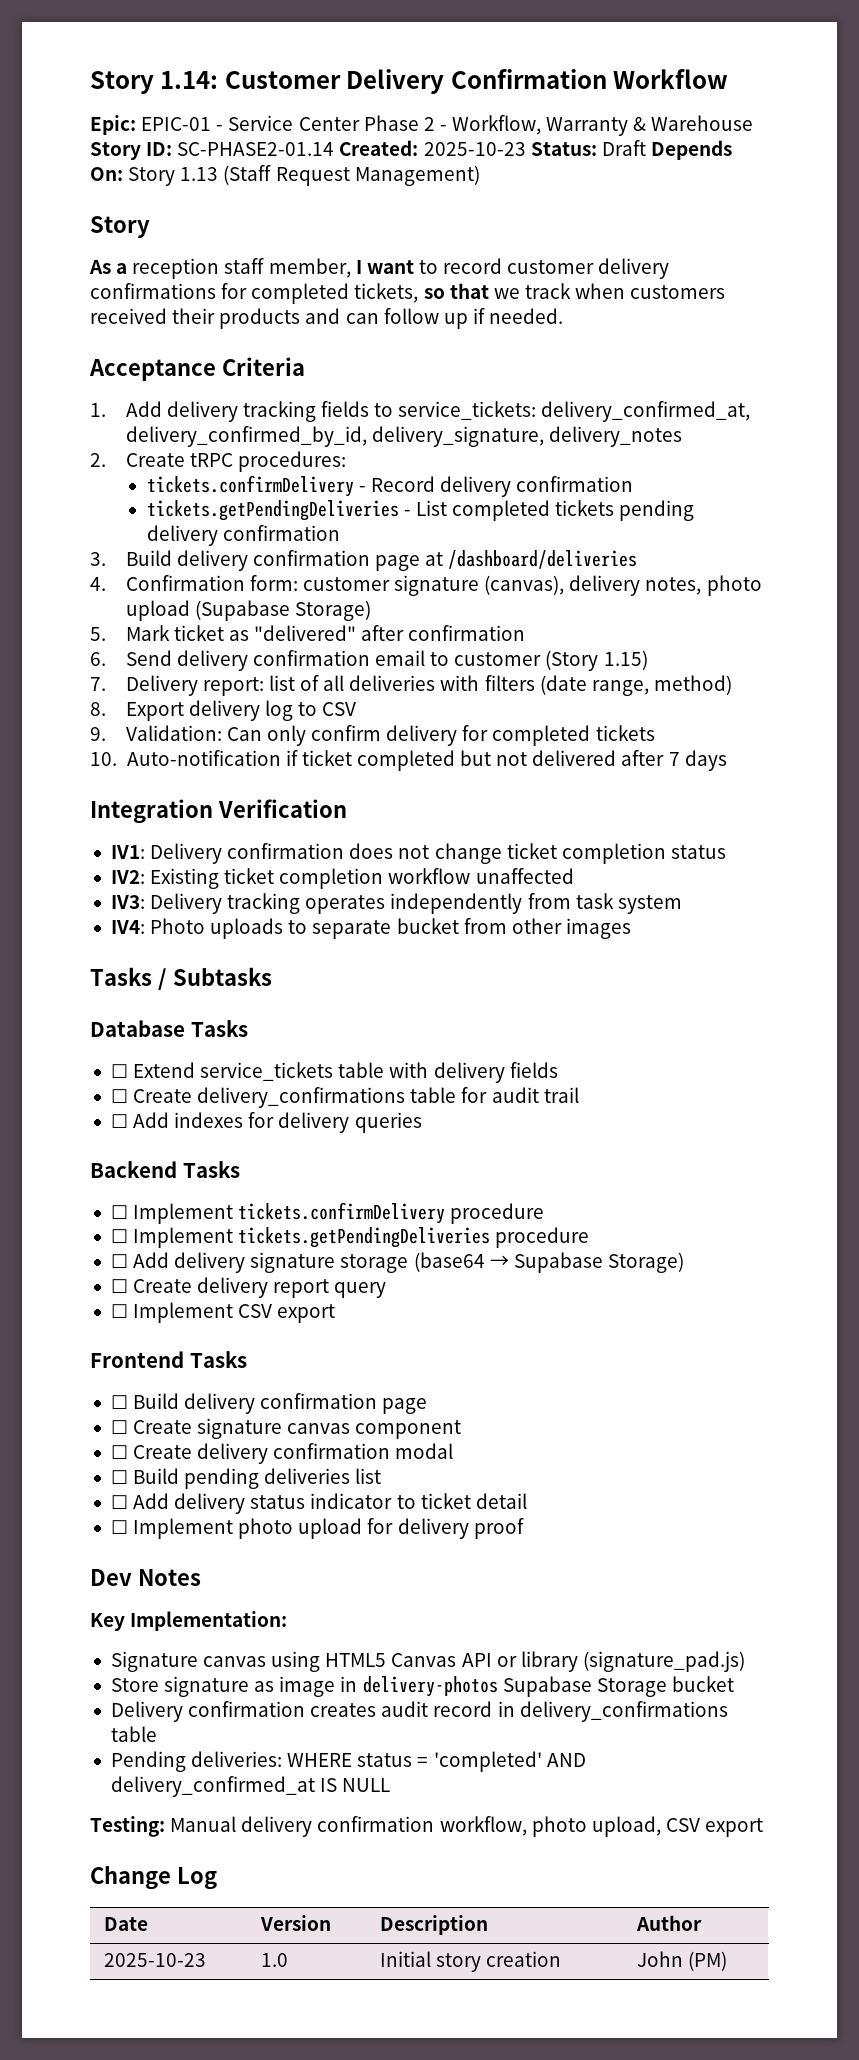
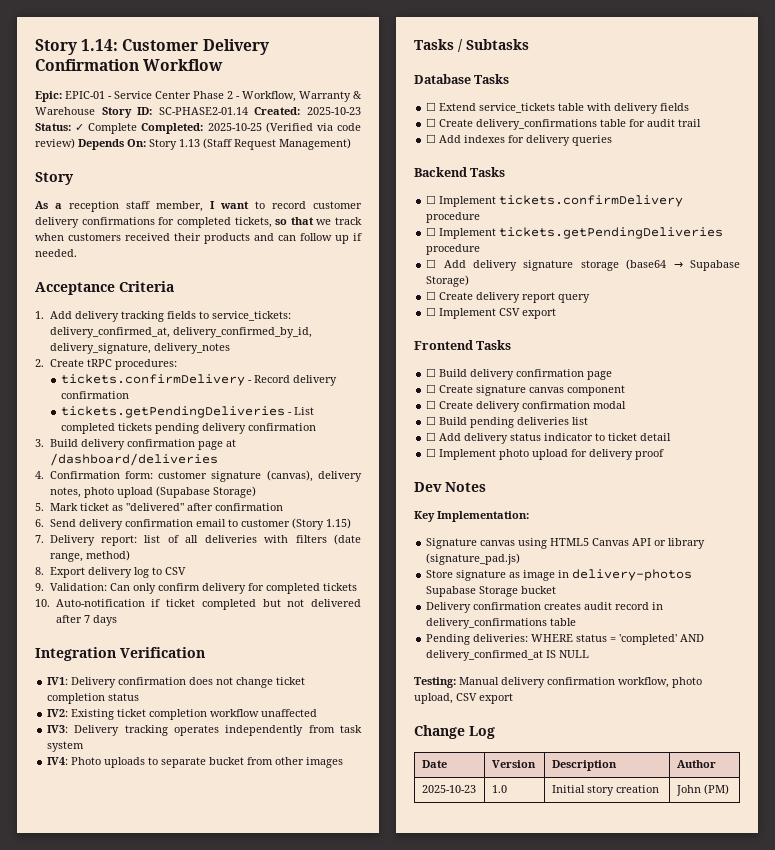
- Epic: EPIC-01 - Service Center Phase 2 - Workflow, Warranty & Warehouse Story ID: SC-PHASE2-01.14 Created: 2025-10-23 Status: Draft Depends On: Story 1.13 (Staff Request Management)
+ Epic: EPIC-01 - Service Center Phase 2 - Workflow, Warranty & Warehouse Story ID: SC-PHASE2-01.14 Created: 2025-10-23 Status: ✓ Complete Completed: 2025-10-25 (Verified via code review) Depends On: Story 1.13 (Staff Request Management)

